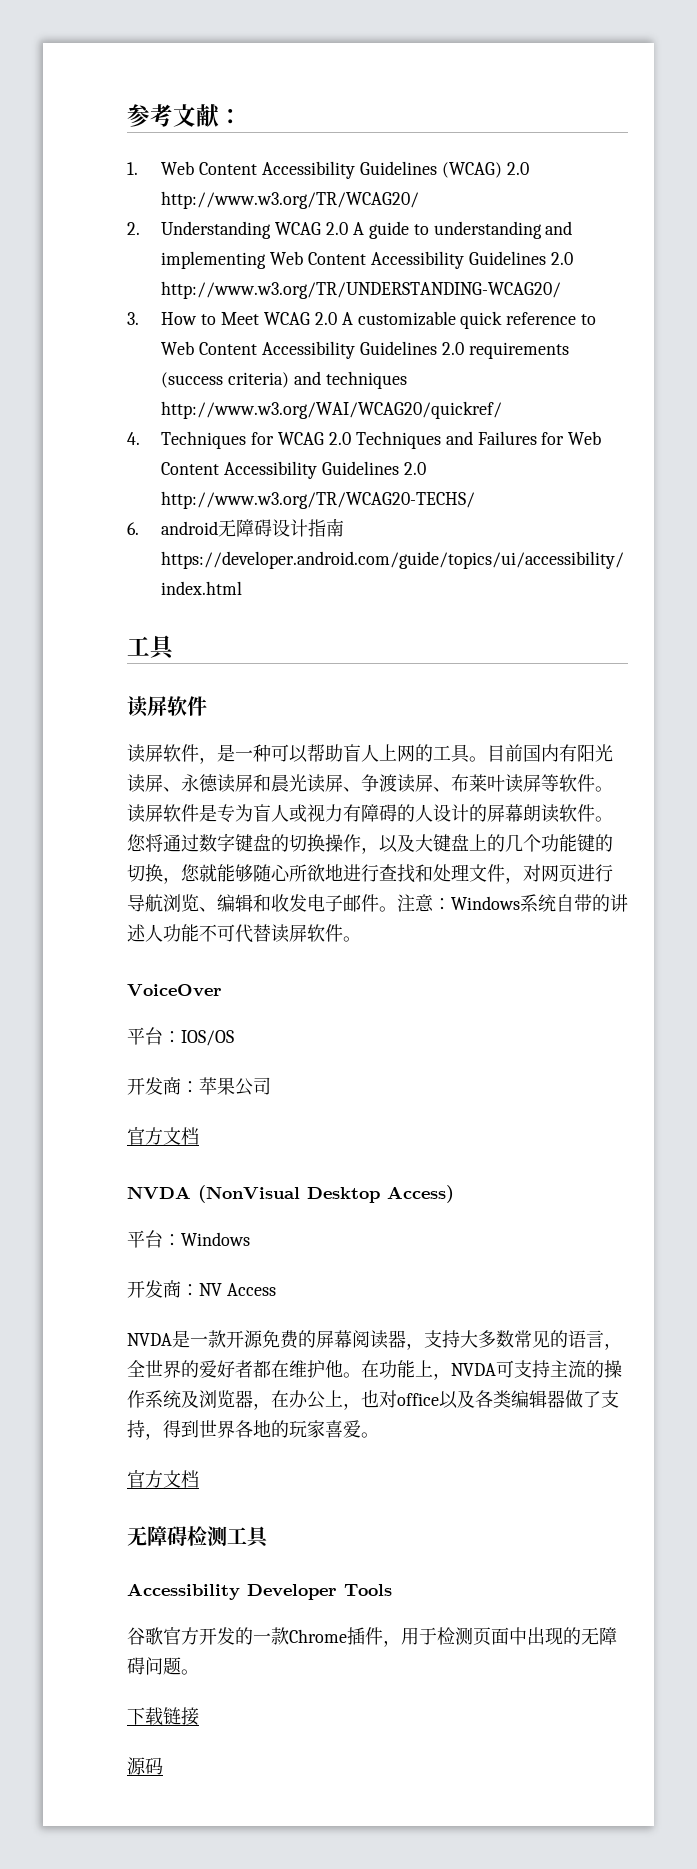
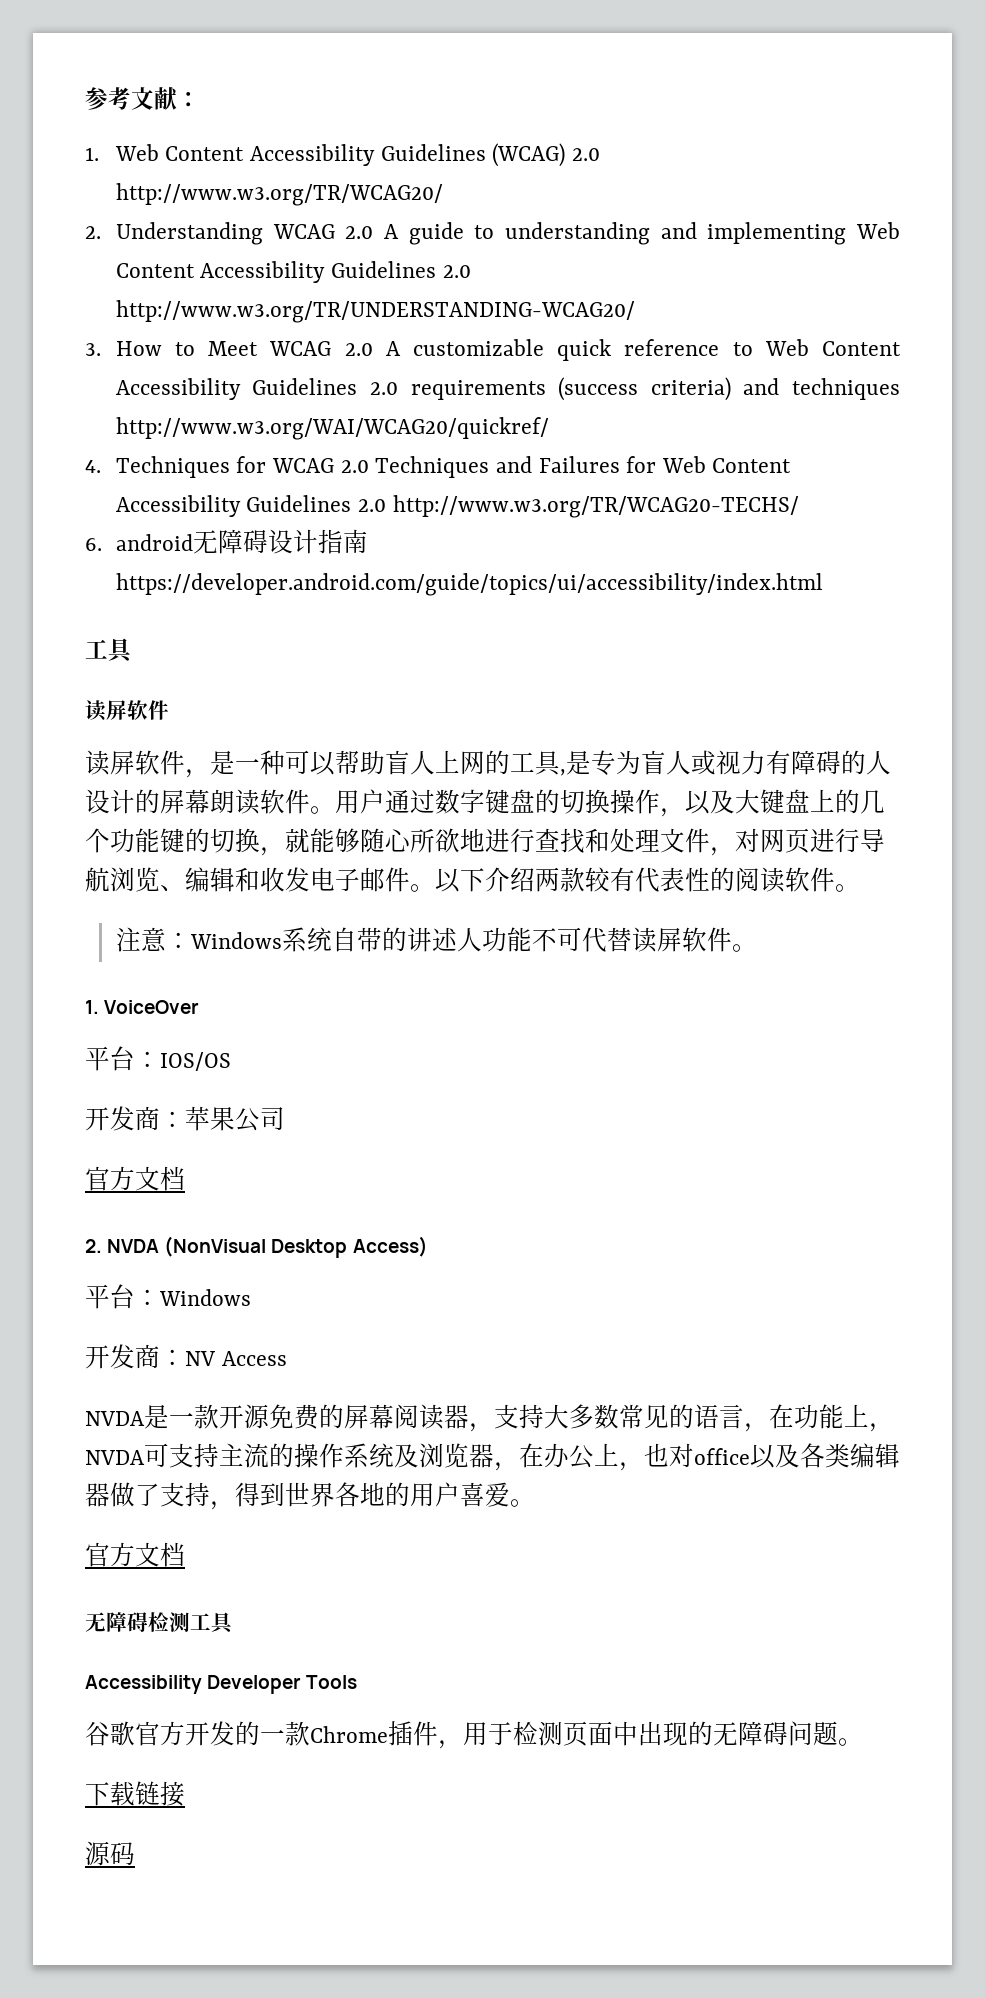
- 读屏软件，是一种可以帮助盲人上网的工具。目前国内有阳光读屏、永德读屏和晨光读屏、争渡读屏、布莱叶读屏等软件。读屏软件是专为盲人或视力有障碍的人设计的屏幕朗读软件。
+ 读屏软件，是一种可以帮助盲人上网的工具,是专为盲人或视力有障碍的人设计的屏幕朗读软件。
- 您将通过数字键盘的切换操作，以及大键盘上的几个功能键的切换，您就能够随心所欲地进行查找和处理文件，对网页进行导航浏览、编辑和收发电子邮件。注意：Windows系统自带的讲述人功能不可代替读屏软件。
+ 用户通过数字键盘的切换操作，以及大键盘上的几个功能键的切换，就能够随心所欲地进行查找和处理文件，对网页进行导航浏览、编辑和收发电子邮件。以下介绍两款较有代表性的阅读软件。
+ 注意：Windows系统自带的讲述人功能不可代替读屏软件。
- VoiceOver
+ 1. VoiceOver
- NVDA (NonVisual Desktop Access)
+ 2. NVDA (NonVisual Desktop Access)
- NVDA是一款开源免费的屏幕阅读器，支持大多数常见的语言，全世界的爱好者都在维护他。在功能上，NVDA可支持主流的操作系统及浏览器，在办公上，也对office以及各类编辑器做了支持，得到世界各地的玩家喜爱。
+ NVDA是一款开源免费的屏幕阅读器，支持大多数常见的语言，在功能上，NVDA可支持主流的操作系统及浏览器，在办公上，也对office以及各类编辑器做了支持，得到世界各地的用户喜爱。

